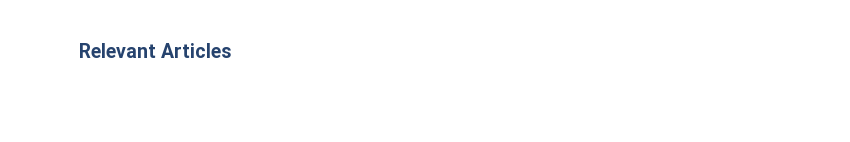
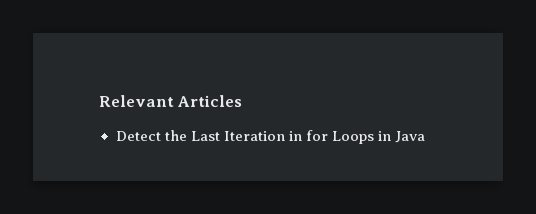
+ Detect the Last Iteration in for Loops in Java

